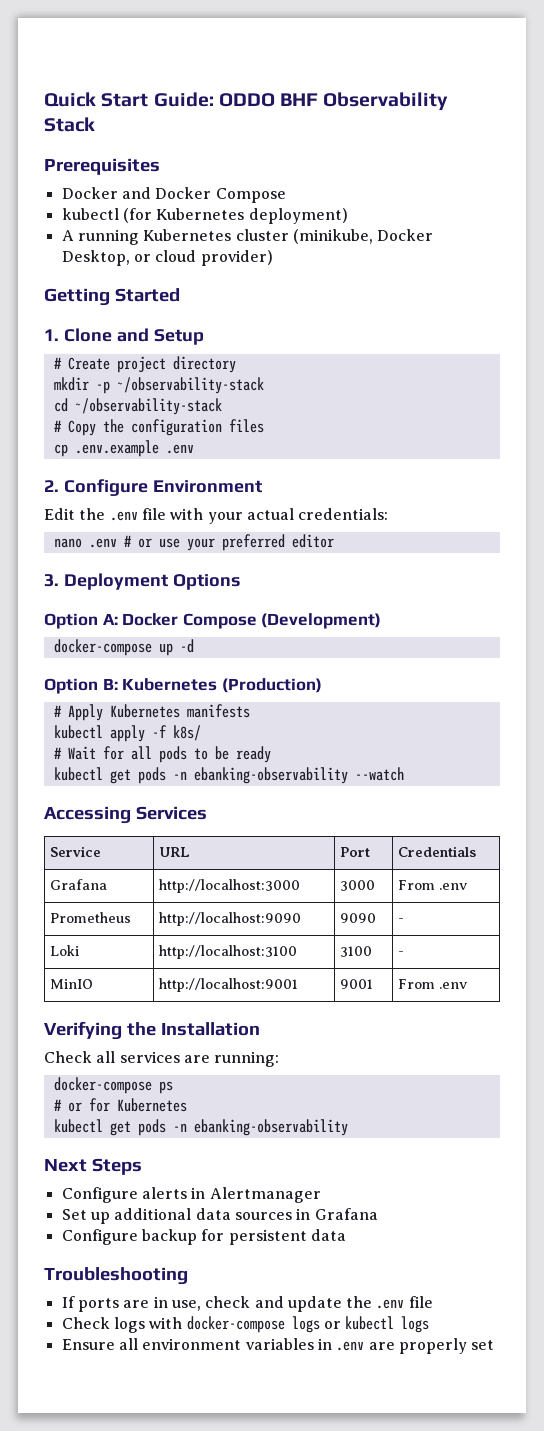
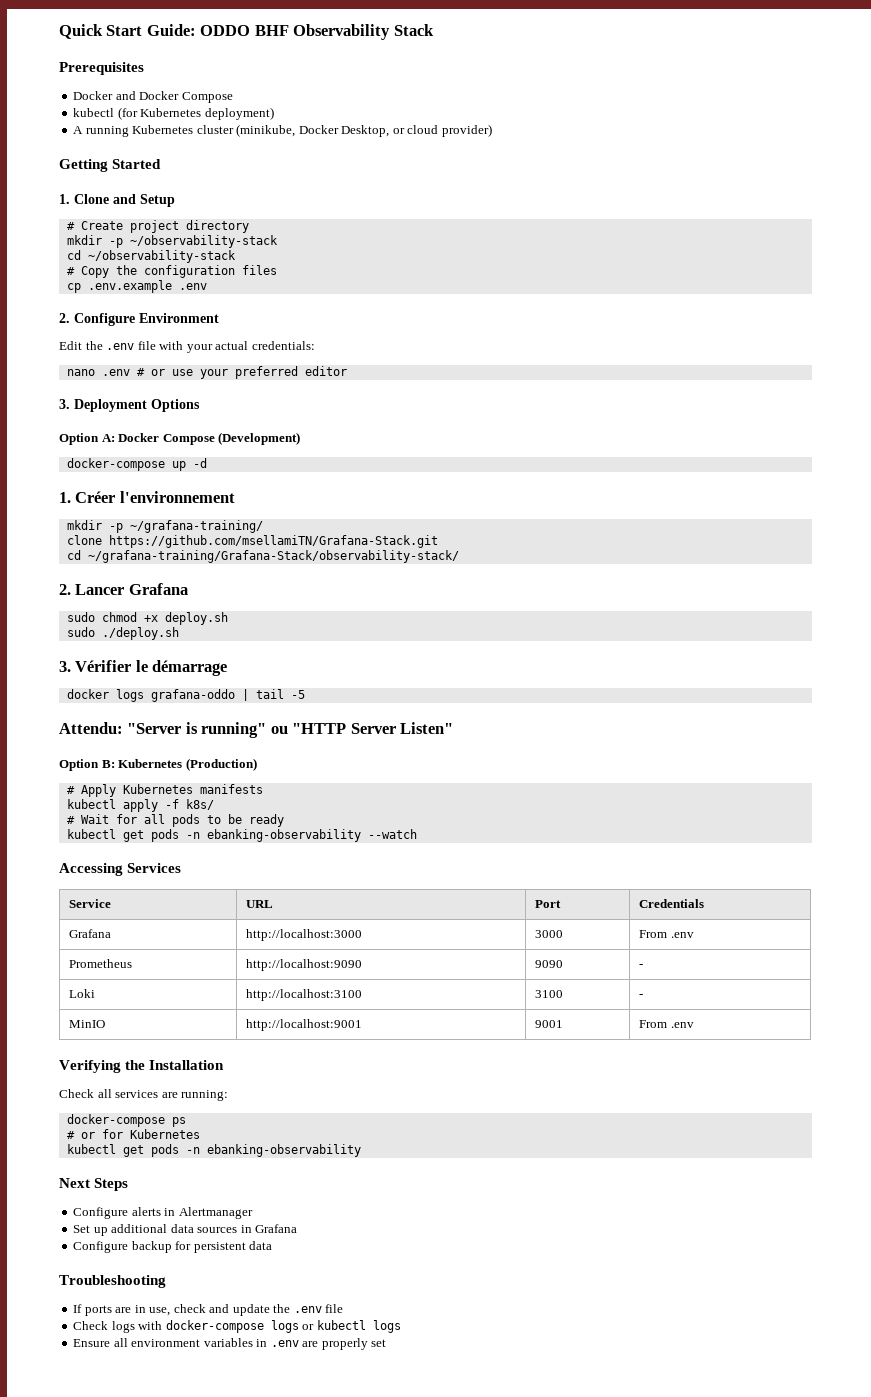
+ 1. Créer l'environnement
+ mkdir -p ~/grafana-training/
+ clone https://github.com/msellamiTN/Grafana-Stack.git
+ cd ~/grafana-training/Grafana-Stack/observability-stack/
+ 2. Lancer Grafana
+ sudo chmod +x deploy.sh
+ sudo ./deploy.sh
+ 3. Vérifier le démarrage
+ docker logs grafana-oddo | tail -5
+ Attendu: "Server is running" ou "HTTP Server Listen"

